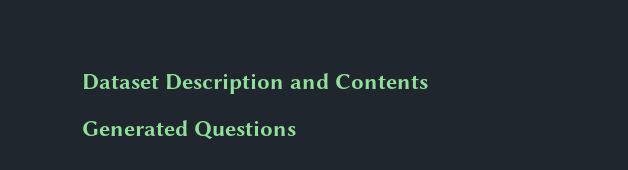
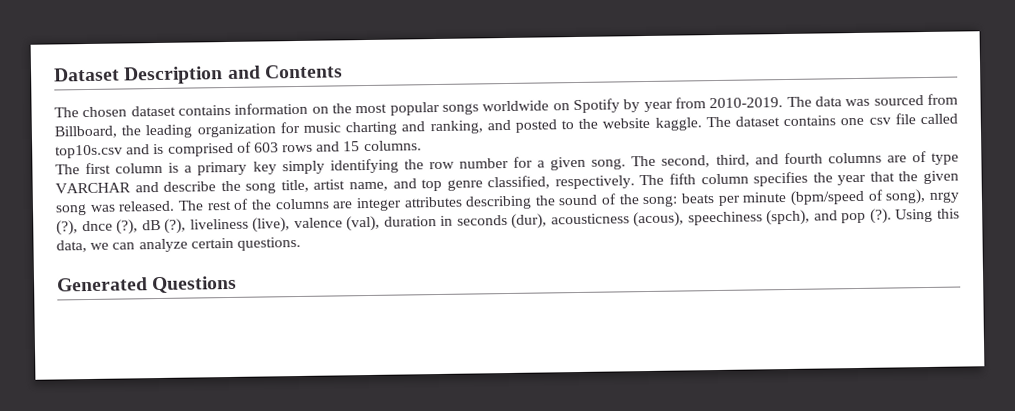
+ The chosen dataset contains information on the most popular songs worldwide on Spotify by year from 2010-2019. The data was sourced from Billboard, the leading organization for music charting and ranking, and posted to the website kaggle. The dataset contains one csv file called top10s.csv and is comprised of 603 rows and 15 columns.
+ The first column is a primary key simply identifying the row number for a given song. The second, third, and fourth columns are of type VARCHAR and describe the song title, artist name, and top genre classified, respectively. The fifth column specifies the year that the given song was released. The rest of the columns are integer attributes describing the sound of the song: beats per minute (bpm/speed of song), nrgy (?), dnce (?), dB (?), liveliness (live), valence (val), duration in seconds (dur), acousticness (acous), speechiness (spch), and pop (?). Using this data, we can analyze certain questions.

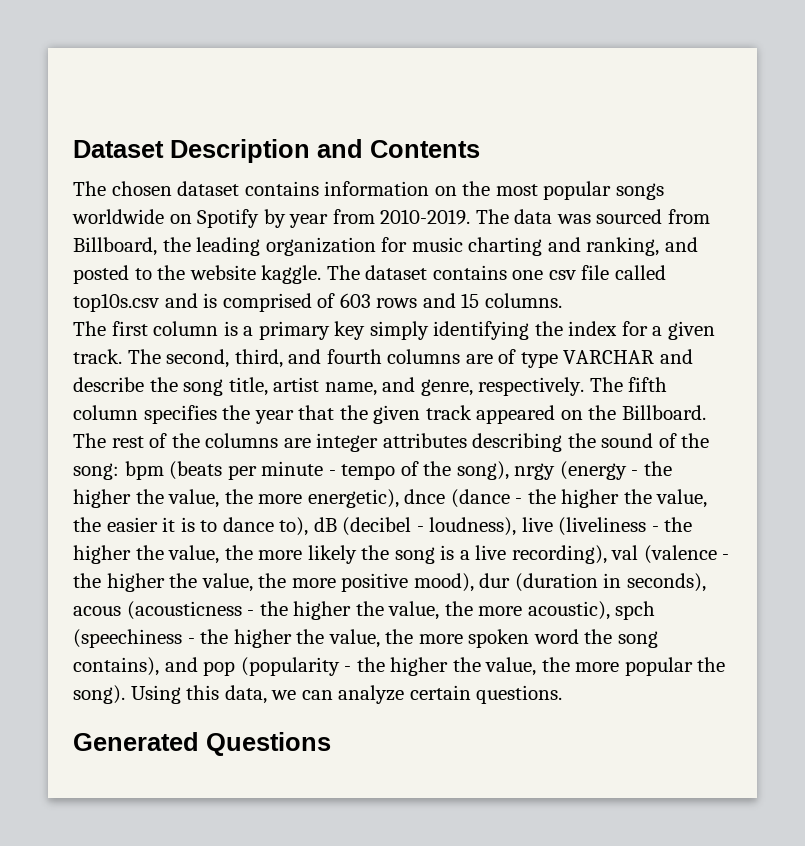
- The first column is a primary key simply identifying the row number for a given song.
+ The first column is a primary key simply identifying the index for a given track.
- The second, third, and fourth columns are of type VARCHAR and describe the song title, artist name, and top genre classified, respectively.
+ The second, third, and fourth columns are of type VARCHAR and describe the song title, artist name, and genre, respectively.
- The fifth column specifies the year that the given song was released.
+ The fifth column specifies the year that the given track appeared on the Billboard.
- The rest of the columns are integer attributes describing the sound of the song: beats per minute (bpm/speed of song), nrgy (?), dnce (?), dB (?), liveliness (live), valence (val), duration in seconds (dur), acousticness (acous), speechiness (spch), and pop (?).
+ The rest of the columns are integer attributes describing the sound of the song: bpm (beats per minute - tempo of the song), nrgy (energy - the higher the value, the more energetic), dnce (dance - the higher the value, the easier it is to dance to), dB (decibel - loudness), live (liveliness - the higher the value, the more likely the song is a live recording), val (valence - the higher the value, the more positive mood), dur (duration in seconds), acous (acousticness - the higher the value, the more acoustic), spch (speechiness - the higher the value, the more spoken word the song contains), and pop (popularity - the higher the value, the more popular the song).

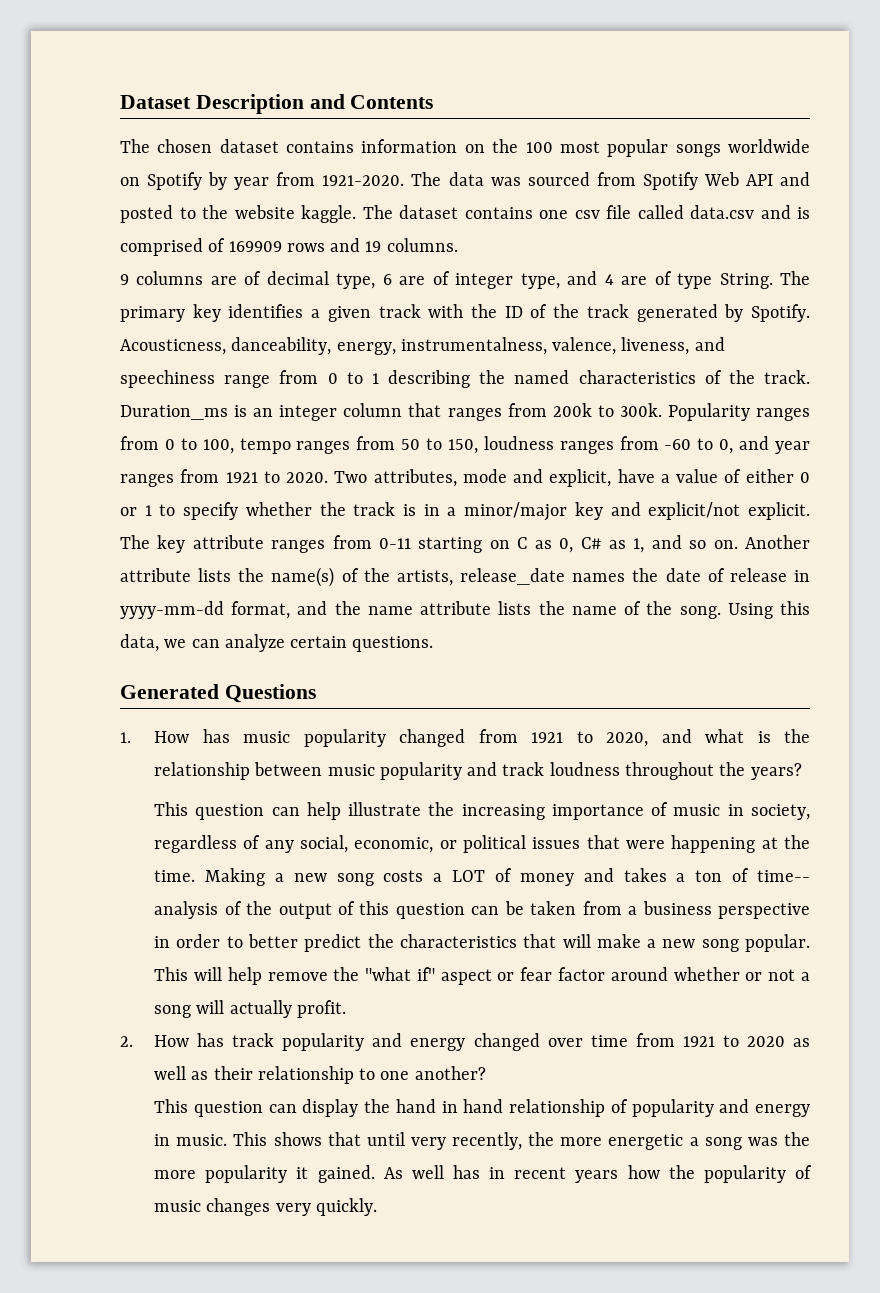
- The chosen dataset contains information on the most popular songs worldwide on Spotify by year from 2010-2019.
+ The chosen dataset contains information on the 100 most popular songs worldwide on Spotify by year from 1921-2020.
- The data was sourced from Billboard, the leading organization for music charting and ranking, and posted to the website kaggle.
+ The data was sourced from Spotify Web API and posted to the website kaggle.
- The dataset contains one csv file called top10s.csv and is comprised of 603 rows and 15 columns.
+ The dataset contains one csv file called data.csv and is comprised of 169909 rows and 19 columns.
- The first column is a primary key simply identifying the index for a given track. The second, third, and fourth columns are of type VARCHAR and describe the song title, artist name, and genre, respectively. The fifth column specifies the year that the given track appeared on the Billboard. The rest of the columns are integer attributes describing the sound of the song: bpm (beats per minute - tempo of the song), nrgy (energy - the higher the value, the more energetic), dnce (dance - the higher the value, the easier it is to dance to), dB (decibel - loudness), live (liveliness - the higher the value, the more likely the song is a live recording), val (valence - the higher the value, the more positive mood), dur (duration in seconds), acous (acousticness - the higher the value, the more acoustic), spch (speechiness - the higher the value, the more spoken word the song contains), and pop (popularity - the higher the value, the more popular the song).
+ 9 columns are of decimal type, 6 are of integer type, and 4 are of type String. The primary key identifies a given track with the ID of the track generated by Spotify. Acousticness, danceability, energy, instrumentalness, valence, liveness, and speechiness range from 0 to 1 describing the named characteristics of the track. Duration_ms is an integer column that ranges from 200k to 300k. Popularity ranges from 0 to 100, tempo ranges from 50 to 150, loudness ranges from -60 to 0, and year ranges from 1921 to 2020. Two attributes, mode and explicit, have a value of either 0 or 1 to specify whether the track is in a minor/major key and explicit/not explicit. The key attribute ranges from 0-11 starting on C as 0, C# as 1, and so on. Another attribute lists the name(s) of the artists, release_date names the date of release in yyyy-mm-dd format, and the name attribute lists the name of the song.
+ 1. How has music popularity changed from 1921 to 2020, and what is the relationship between music popularity and track loudness throughout the years?
+ This question can help illustrate the increasing importance of music in society, regardless of any social, economic, or political issues that were happening at the time. Making a new song costs a LOT of money and takes a ton of time-- analysis of the output of this question can be taken from a business perspective in order to better predict the characteristics that will make a new song popular. This will help remove the "what if" aspect or fear factor around whether or not a song will actually profit.
+ 2. How has track popularity and energy changed over time from 1921 to 2020 as well as their relationship to one another?
+ This question can display the hand in hand relationship of popularity and energy in music. This shows that until very recently, the more energetic a song was the more popularity it gained. As well has in recent years how the popularity of music changes very quickly.

